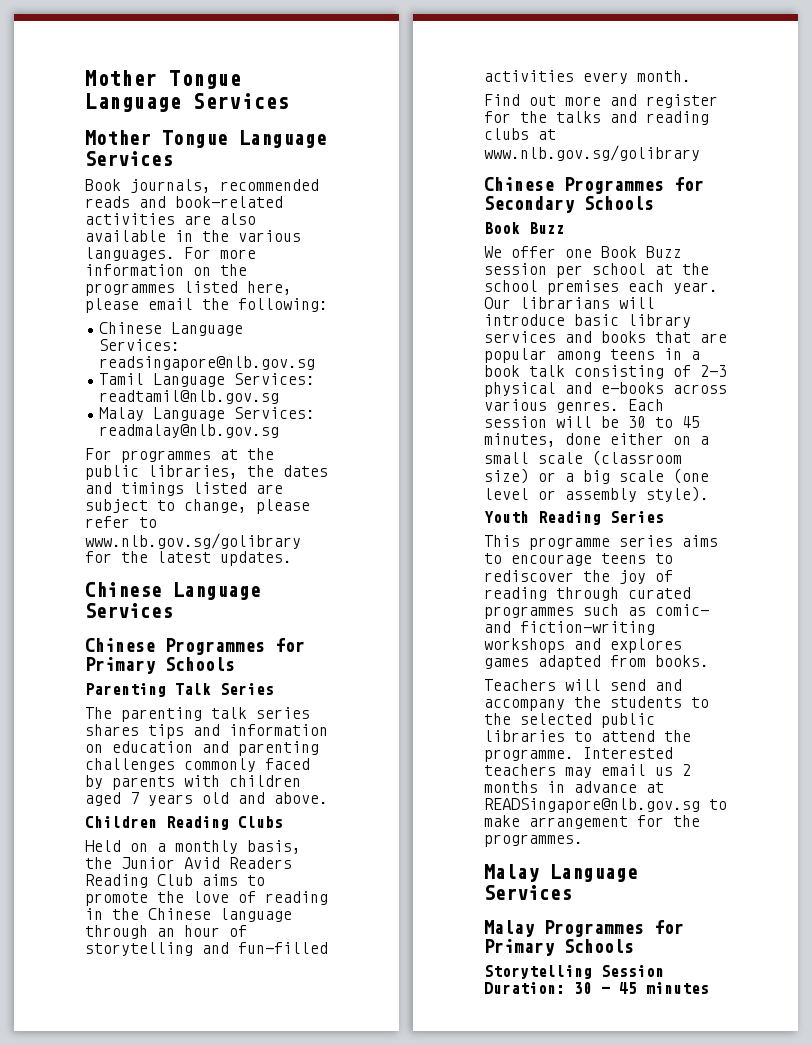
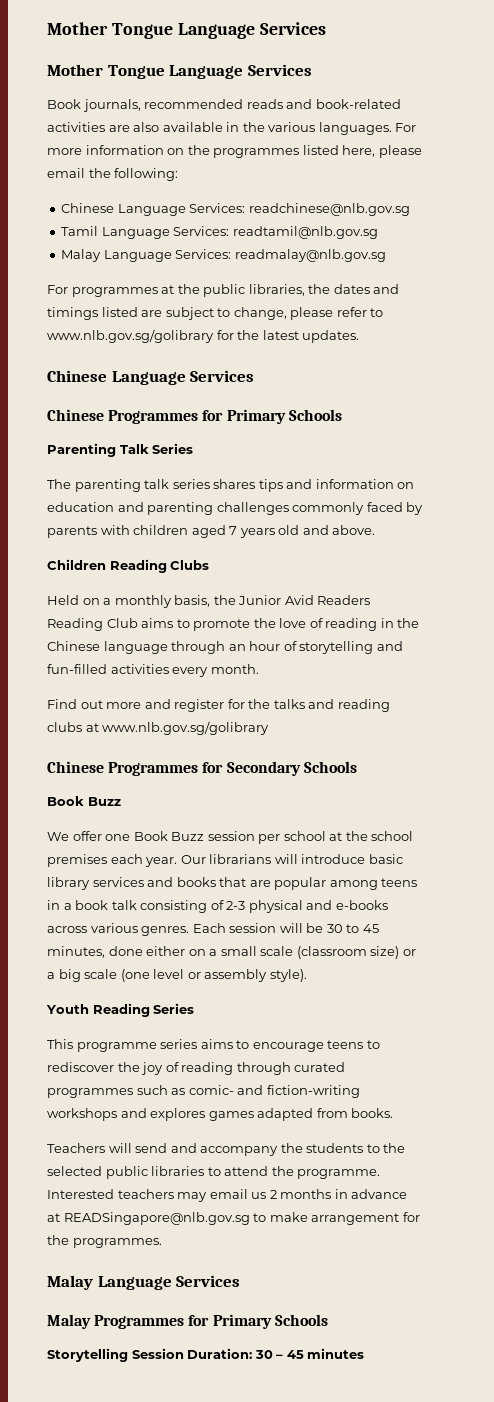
- Chinese Language Services: readsingapore@nlb.gov.sg
+ Chinese Language Services: readchinese@nlb.gov.sg

